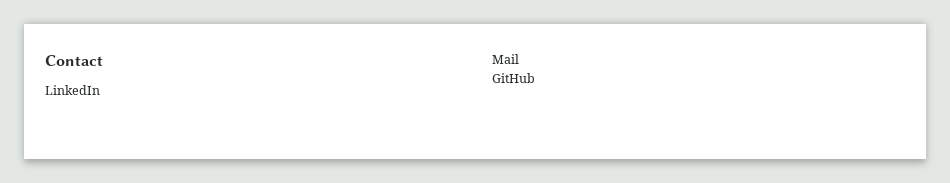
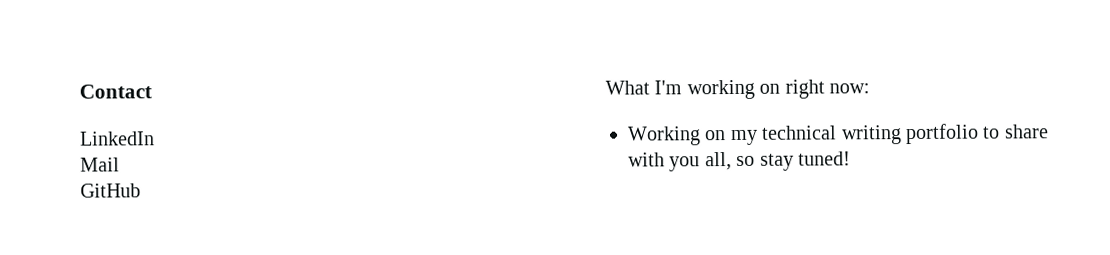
+ What I'm working on right now:
+ Working on my technical writing portfolio to share with you all, so stay tuned!

